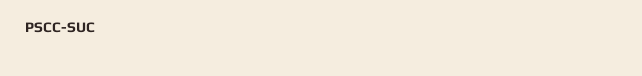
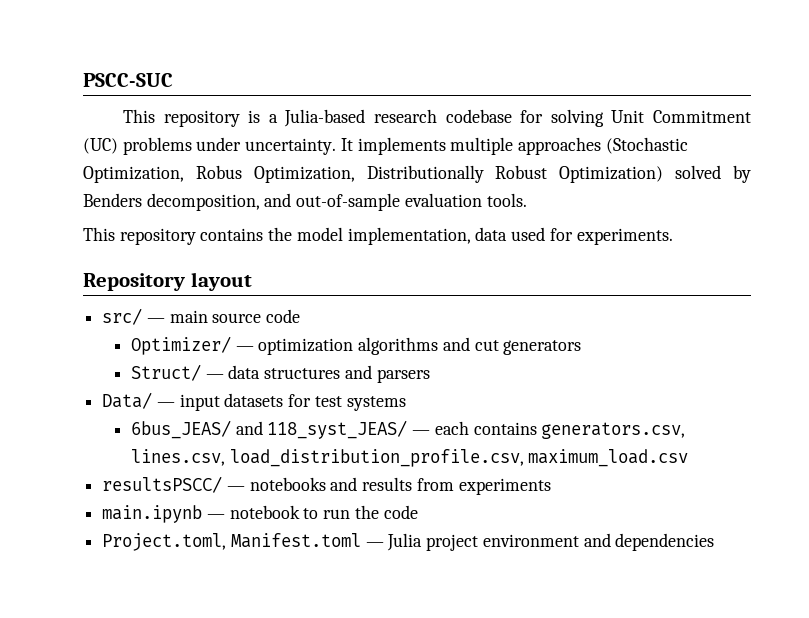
+ This repository is a Julia-based research codebase for solving Unit Commitment (UC) problems under uncertainty. It implements multiple approaches (Stochastic Optimization, Robus Optimization, Distributionally Robust Optimization) solved by Benders decomposition, and out-of-sample evaluation tools.
+ This repository contains the model implementation, data used for experiments.
+ Repository layout
+ src/ — main source code
+ Optimizer/ — optimization algorithms and cut generators
+ Struct/ — data structures and parsers
+ Data/ — input datasets for test systems
+ 6bus_JEAS/ and 118_syst_JEAS/ — each contains generators.csv, lines.csv, load_distribution_profile.csv, maximum_load.csv
+ resultsPSCC/ — notebooks and results from experiments
+ main.ipynb — notebook to run the code
+ Project.toml, Manifest.toml — Julia project environment and dependencies

